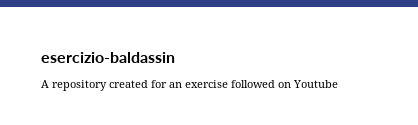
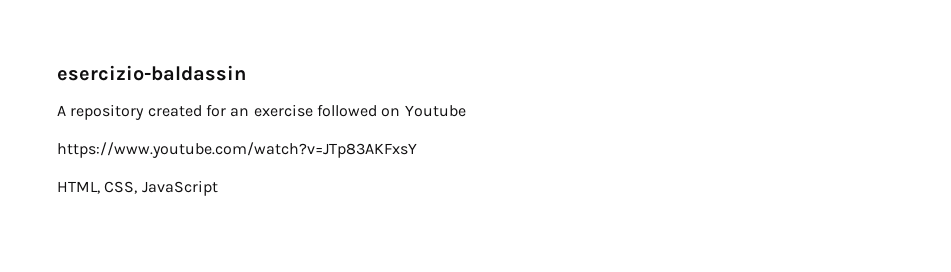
+ https://www.youtube.com/watch?v=JTp83AKFxsY
+ HTML, CSS, JavaScript

